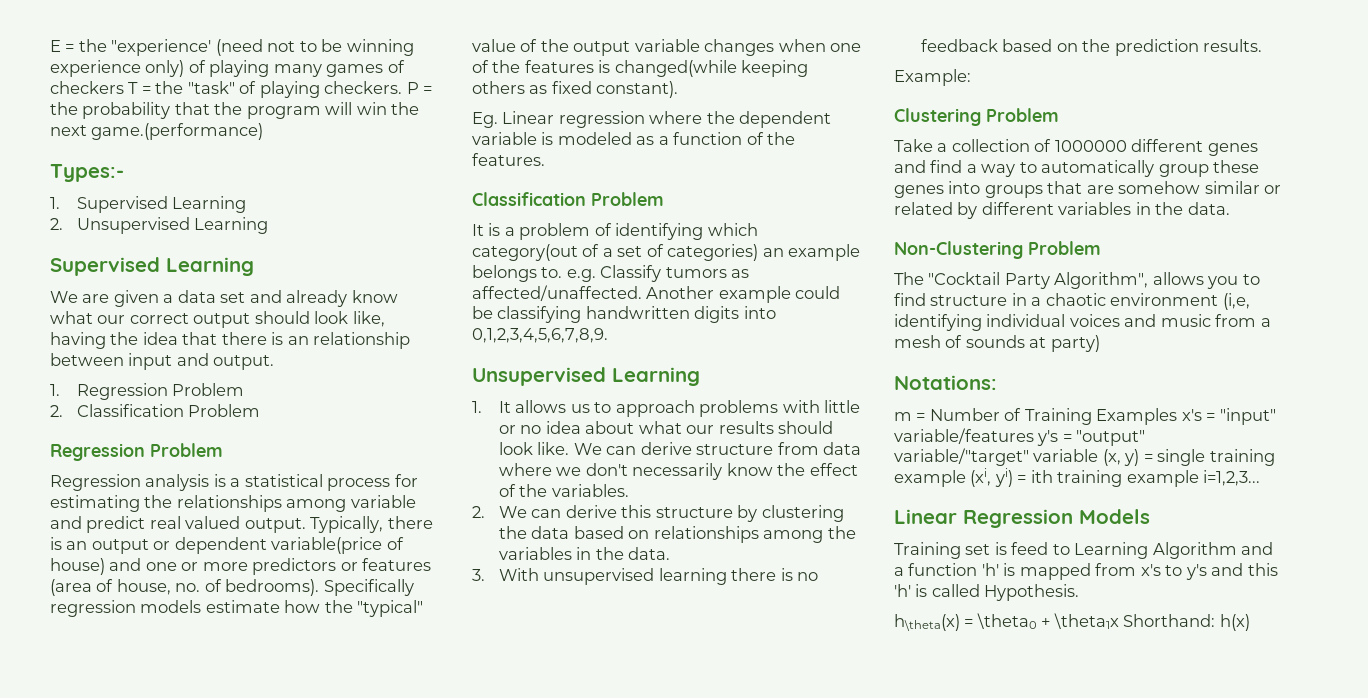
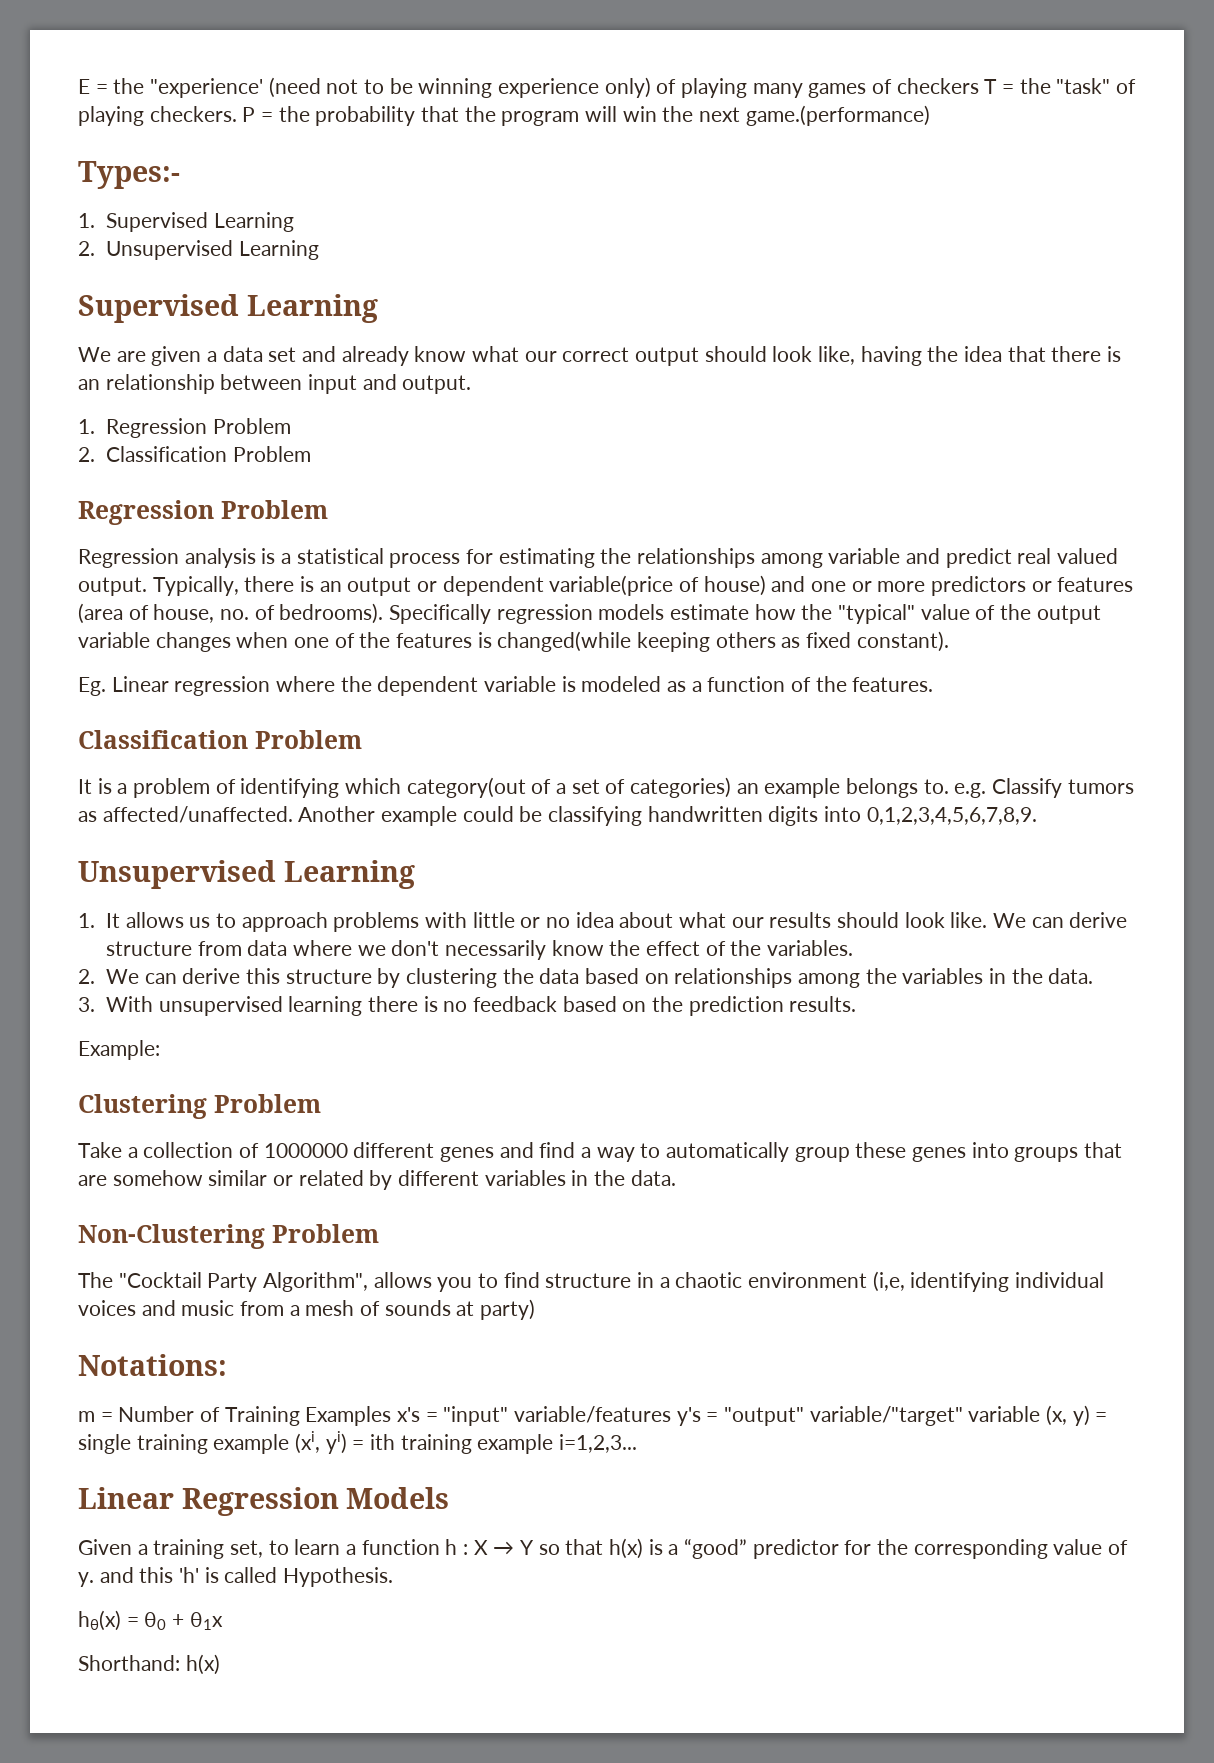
- Training set is feed to Learning Algorithm and a function 'h' is mapped from x's to y's and this 'h' is called Hypothesis.
+ Given a training set, to learn a function h : X → Y so that h(x) is a “good” predictor for the corresponding value of y. and this 'h' is called Hypothesis.
- h\theta(x) = \theta0 + \theta1x Shorthand: h(x)
+ hθ(x) = θ0 + θ1x
+ Shorthand: h(x)

